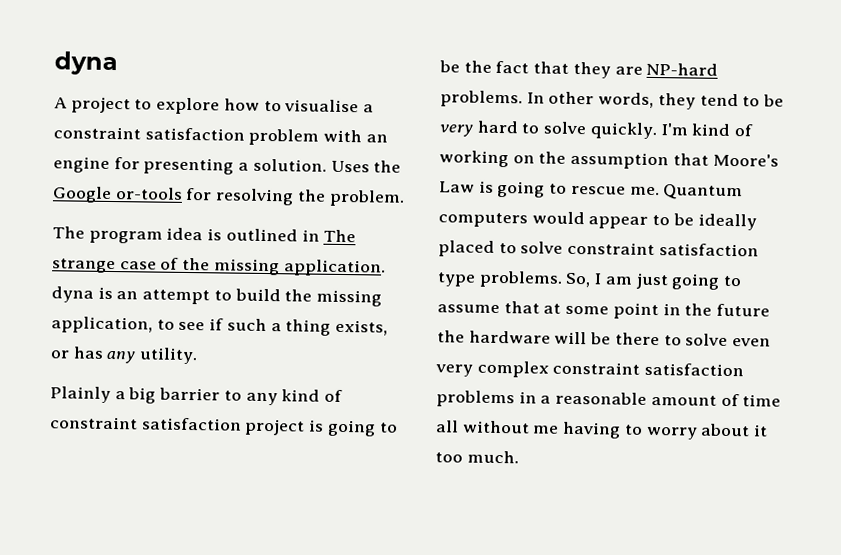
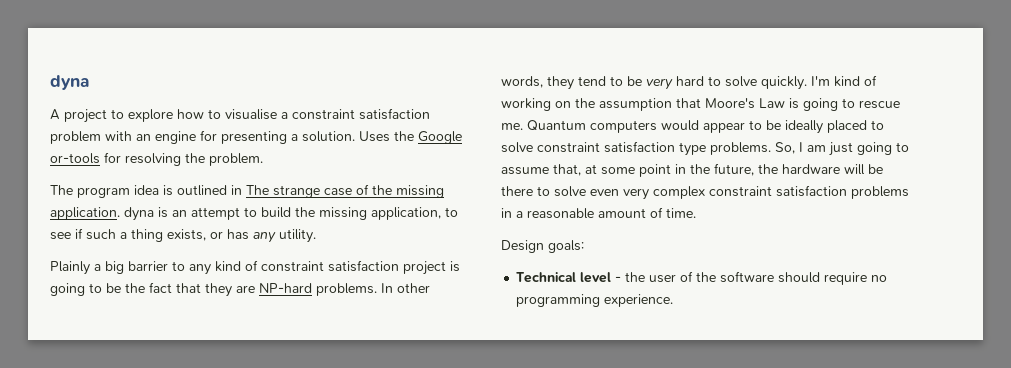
- So, I am just going to assume that at some point in the future the hardware will be there to solve even very complex constraint satisfaction problems in a reasonable amount of time all without me having to worry about it too much.
+ So, I am just going to assume that, at some point in the future, the hardware will be there to solve even very complex constraint satisfaction problems in a reasonable amount of time.
+ Design goals:
+ Technical level - the user of the software should require no programming experience.

